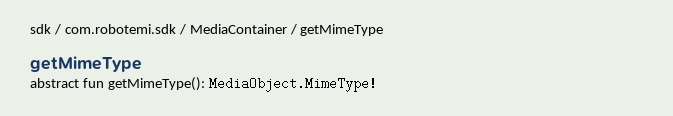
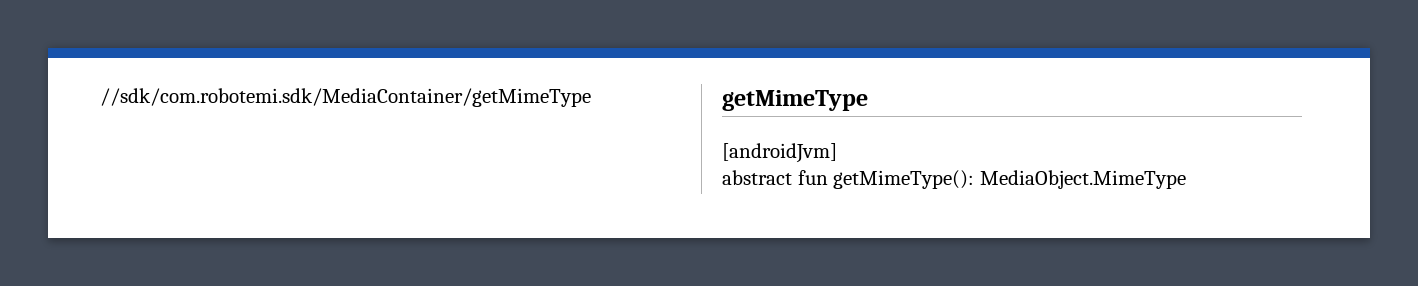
- sdk / com.robotemi.sdk / MediaContainer / getMimeType
+ //sdk/com.robotemi.sdk/MediaContainer/getMimeType
  getMimeType
+ [androidJvm]
- abstract fun getMimeType(): MediaObject.MimeType!
+ abstract fun getMimeType(): MediaObject.MimeType

